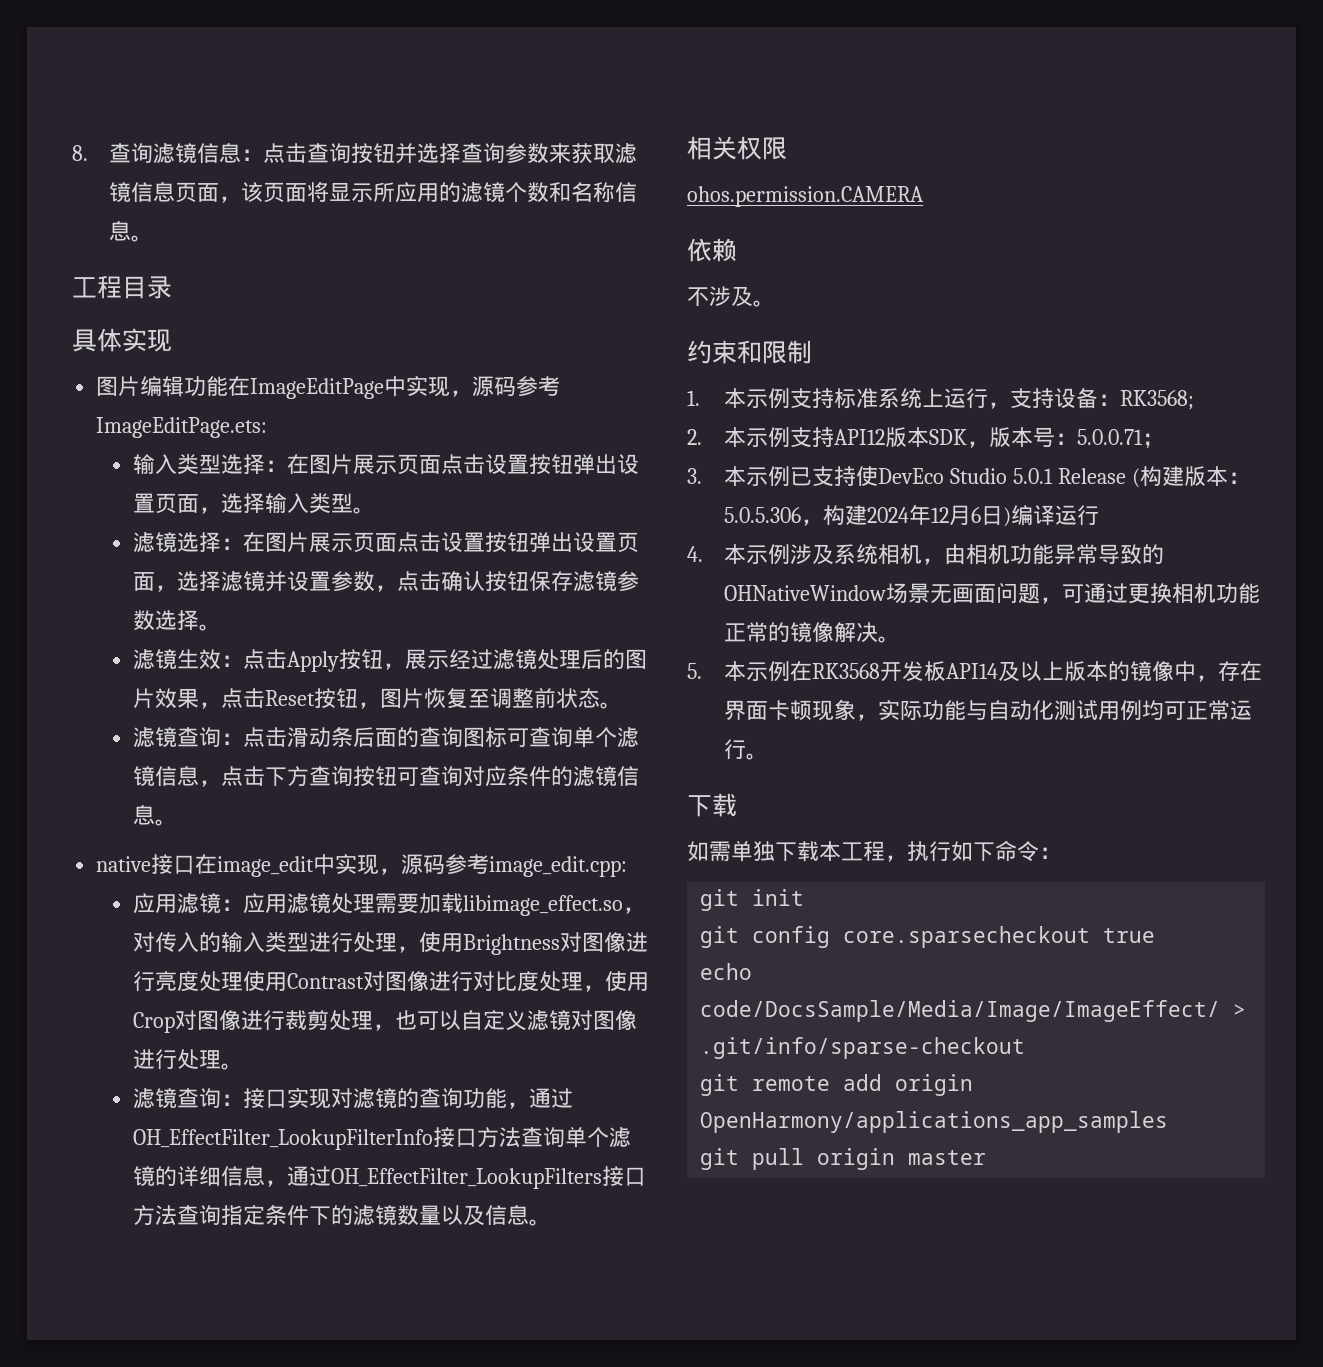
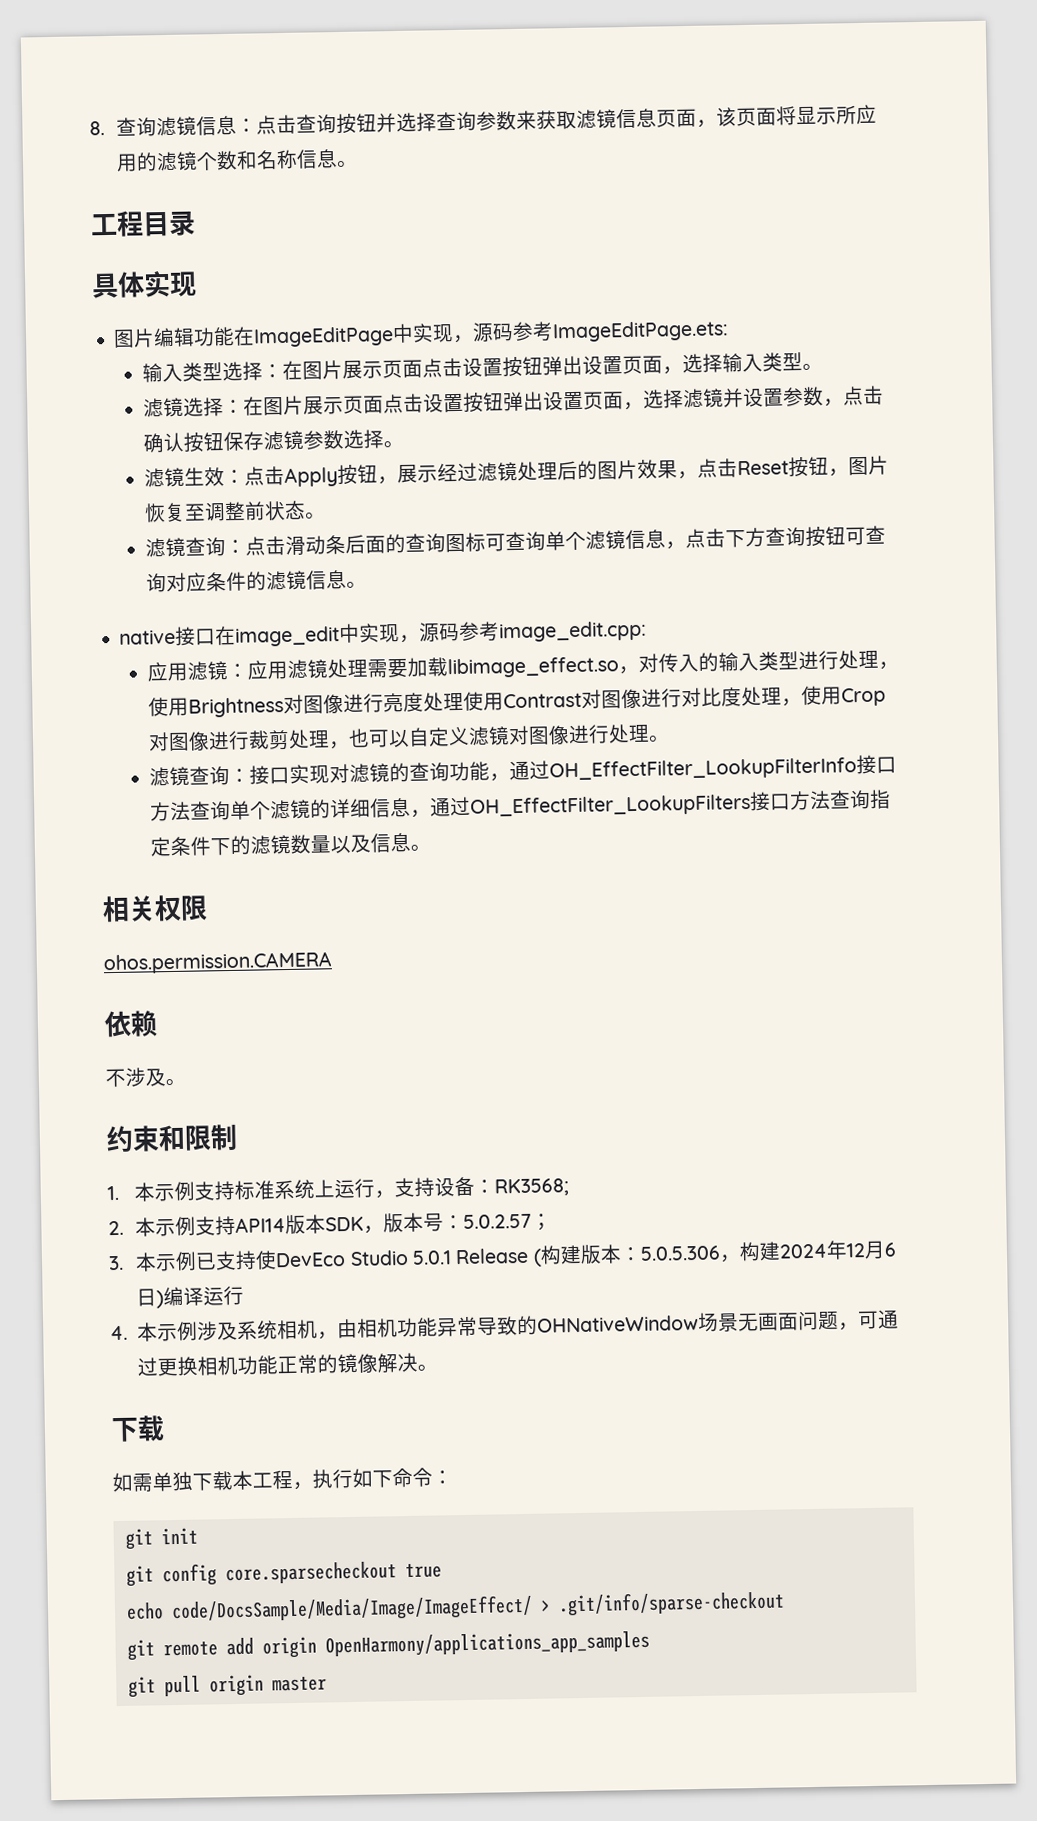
- 2.本示例支持API12版本SDK，版本号：5.0.0.71；
+ 2.本示例支持API14版本SDK，版本号：5.0.2.57；
- 5.本示例在RK3568开发板API14及以上版本的镜像中，存在界面卡顿现象，实际功能与自动化测试用例均可正常运行。

